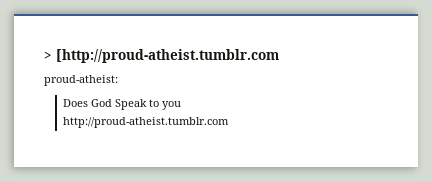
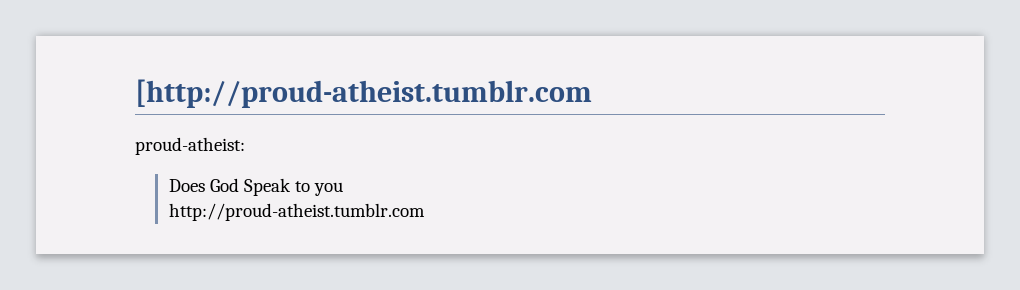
- > [http://proud-atheist.tumblr.com
+ [http://proud-atheist.tumblr.com

